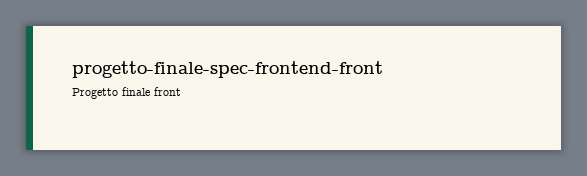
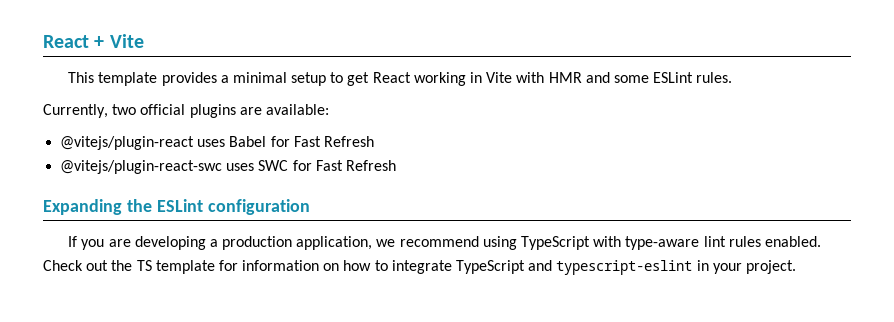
- progetto-finale-spec-frontend-front
- Progetto finale front
+ React + Vite
+ This template provides a minimal setup to get React working in Vite with HMR and some ESLint rules.
+ Currently, two official plugins are available:
+ @vitejs/plugin-react uses Babel for Fast Refresh
+ @vitejs/plugin-react-swc uses SWC for Fast Refresh
+ Expanding the ESLint configuration
+ If you are developing a production application, we recommend using TypeScript with type-aware lint rules enabled. Check out the TS template for information on how to integrate TypeScript and typescript-eslint in your project.

